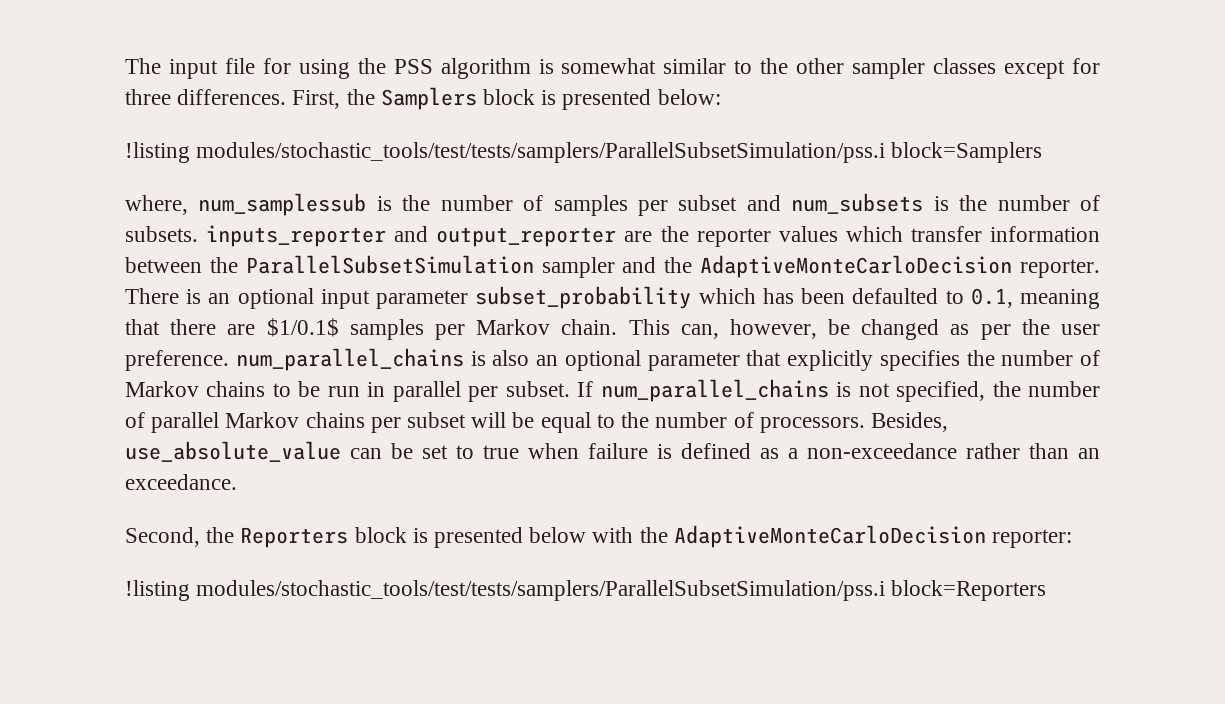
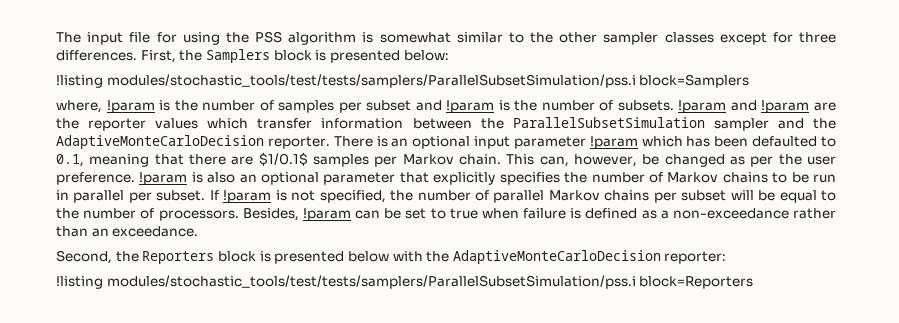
- where, num_samplessub is the number of samples per subset and num_subsets is the number of subsets. inputs_reporter and output_reporter are the reporter values which transfer information between the ParallelSubsetSimulation sampler and the AdaptiveMonteCarloDecision reporter.
+ where, !param is the number of samples per subset and !param is the number of subsets. !param and !param are the reporter values which transfer information between the ParallelSubsetSimulation sampler and the AdaptiveMonteCarloDecision reporter.
- There is an optional input parameter subset_probability which has been defaulted to 0.1, meaning that there are $1/0.1$ samples per Markov chain.
+ There is an optional input parameter !param which has been defaulted to 0.1, meaning that there are $1/0.1$ samples per Markov chain.
- This can, however, be changed as per the user preference. num_parallel_chains is also an optional parameter that explicitly specifies the number of Markov chains to be run in parallel per subset.
+ This can, however, be changed as per the user preference. !param is also an optional parameter that explicitly specifies the number of Markov chains to be run in parallel per subset.
- If num_parallel_chains is not specified, the number of parallel Markov chains per subset will be equal to the number of processors.
+ If !param is not specified, the number of parallel Markov chains per subset will be equal to the number of processors.
- Besides, use_absolute_value can be set to true when failure is defined as a non-exceedance rather than an exceedance.
+ Besides, !param can be set to true when failure is defined as a non-exceedance rather than an exceedance.

